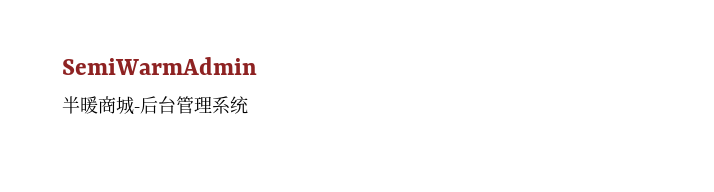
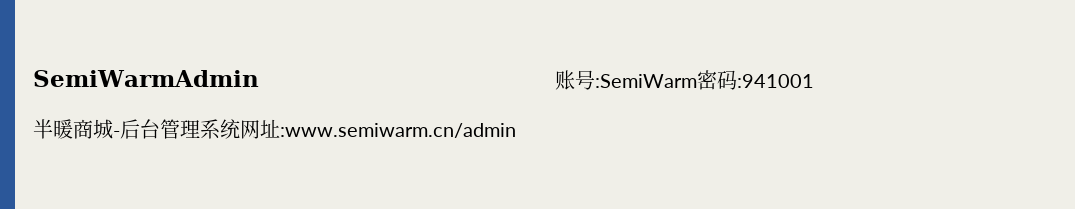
- 半暖商城-后台管理系统
+ 半暖商城-后台管理系统网址:www.semiwarm.cn/admin账号:SemiWarm密码:941001

